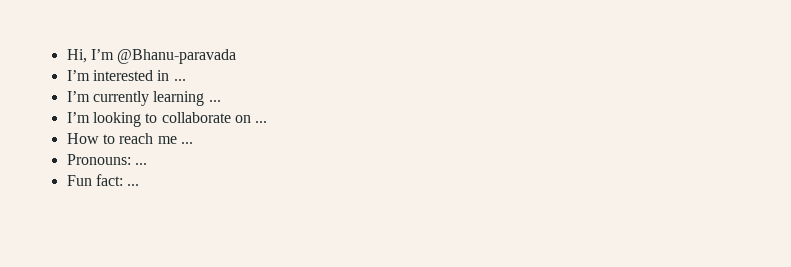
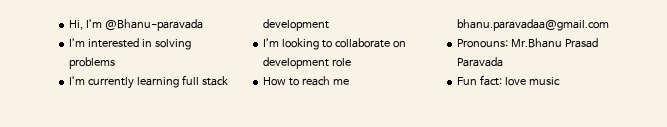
- I’m interested in ...
+ I’m interested in solving problems
- I’m currently learning ...
+ I’m currently learning full stack development
- I’m looking to collaborate on ...
+ I’m looking to collaborate on development role
- How to reach me ...
+ How to reach me bhanu.paravadaa@gmail.com
- Pronouns: ...
+ Pronouns: Mr.Bhanu Prasad Paravada
- Fun fact: ...
+ Fun fact: love music

